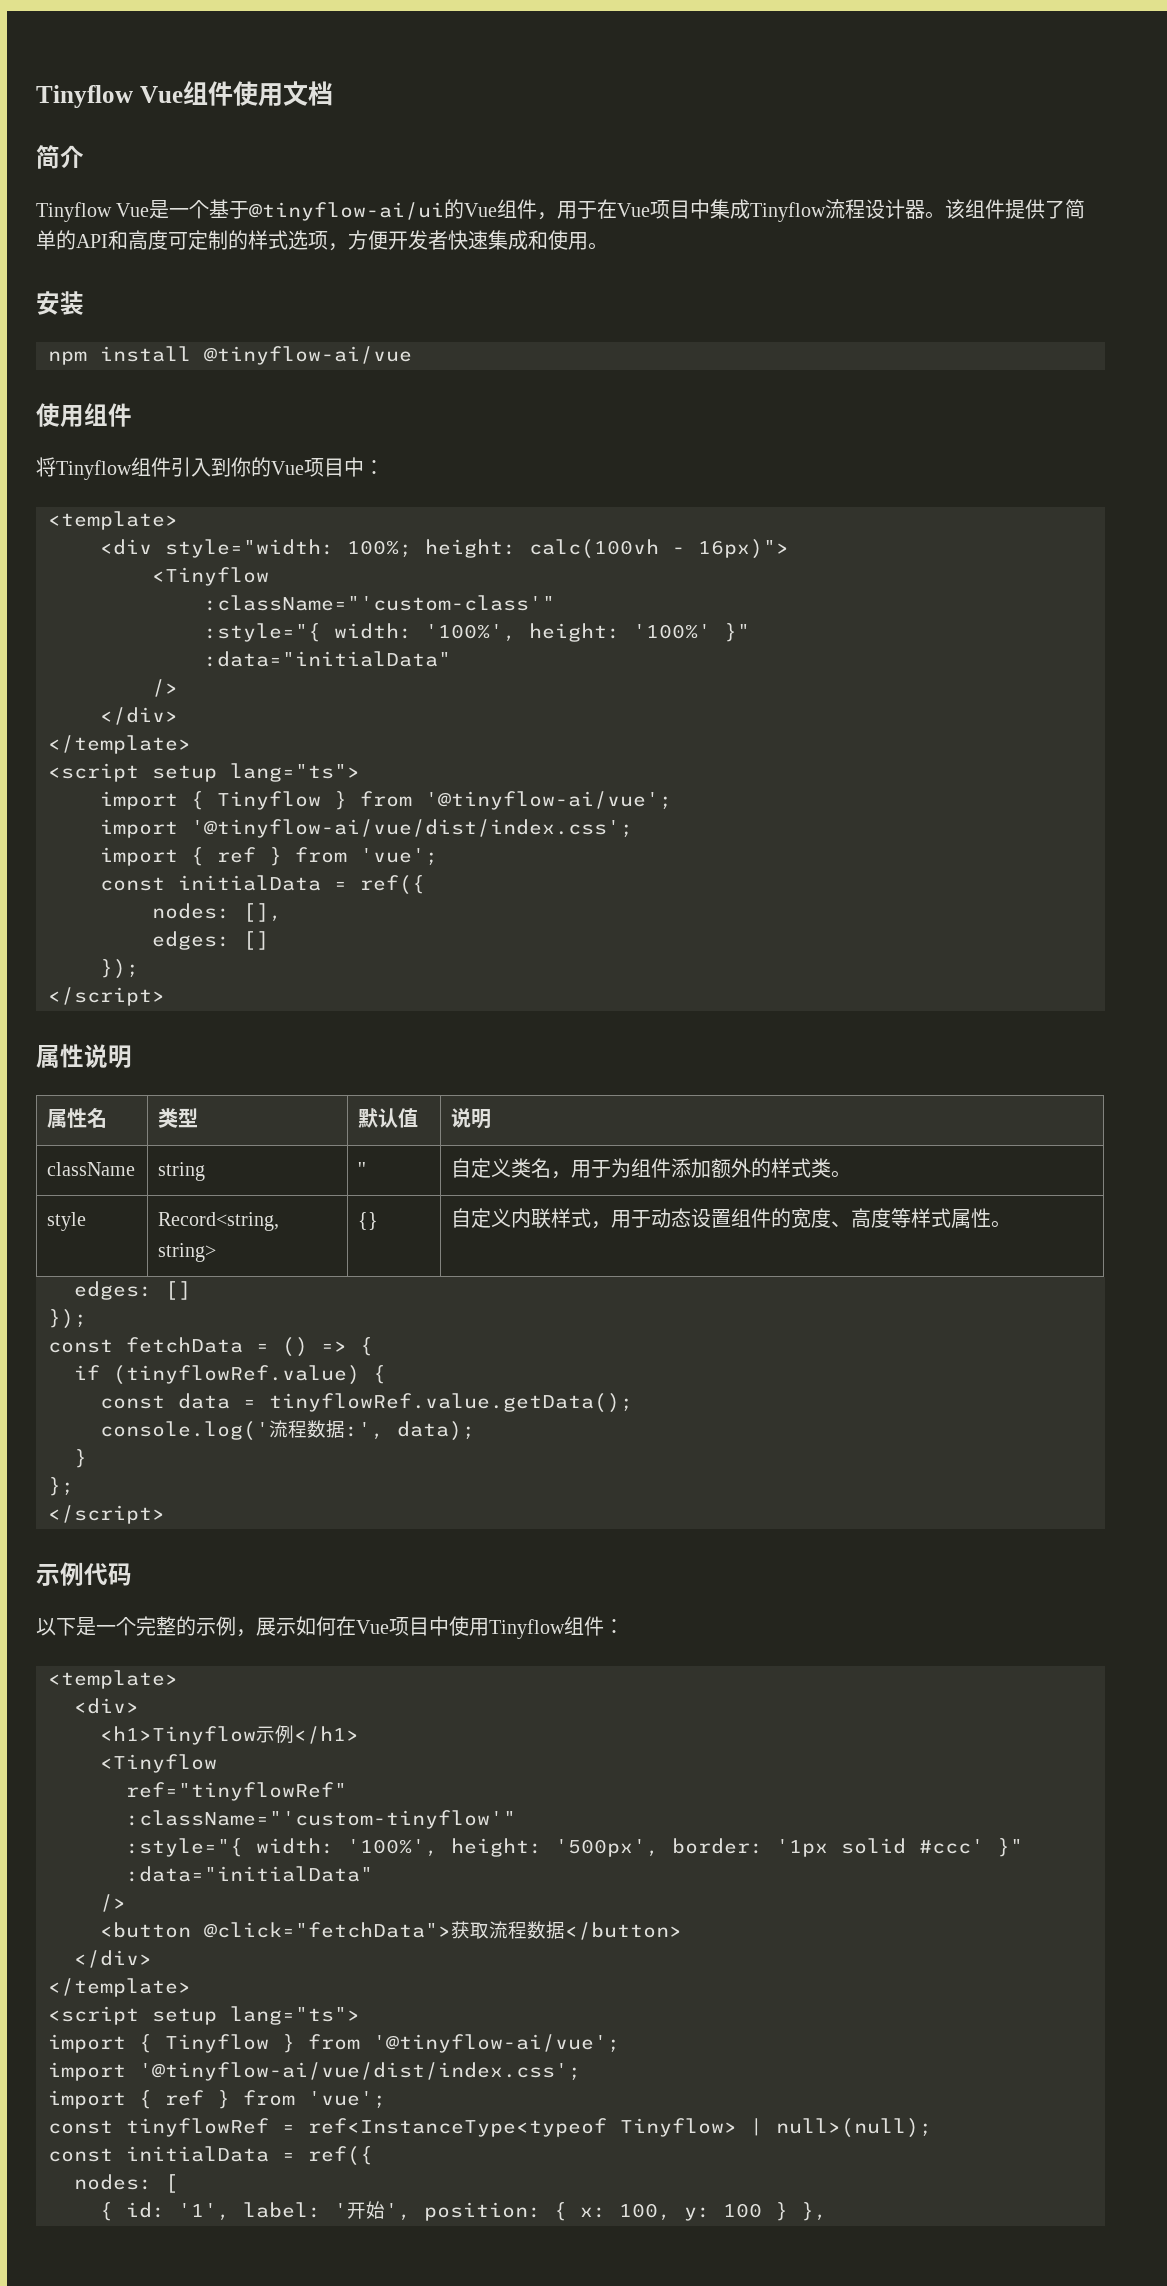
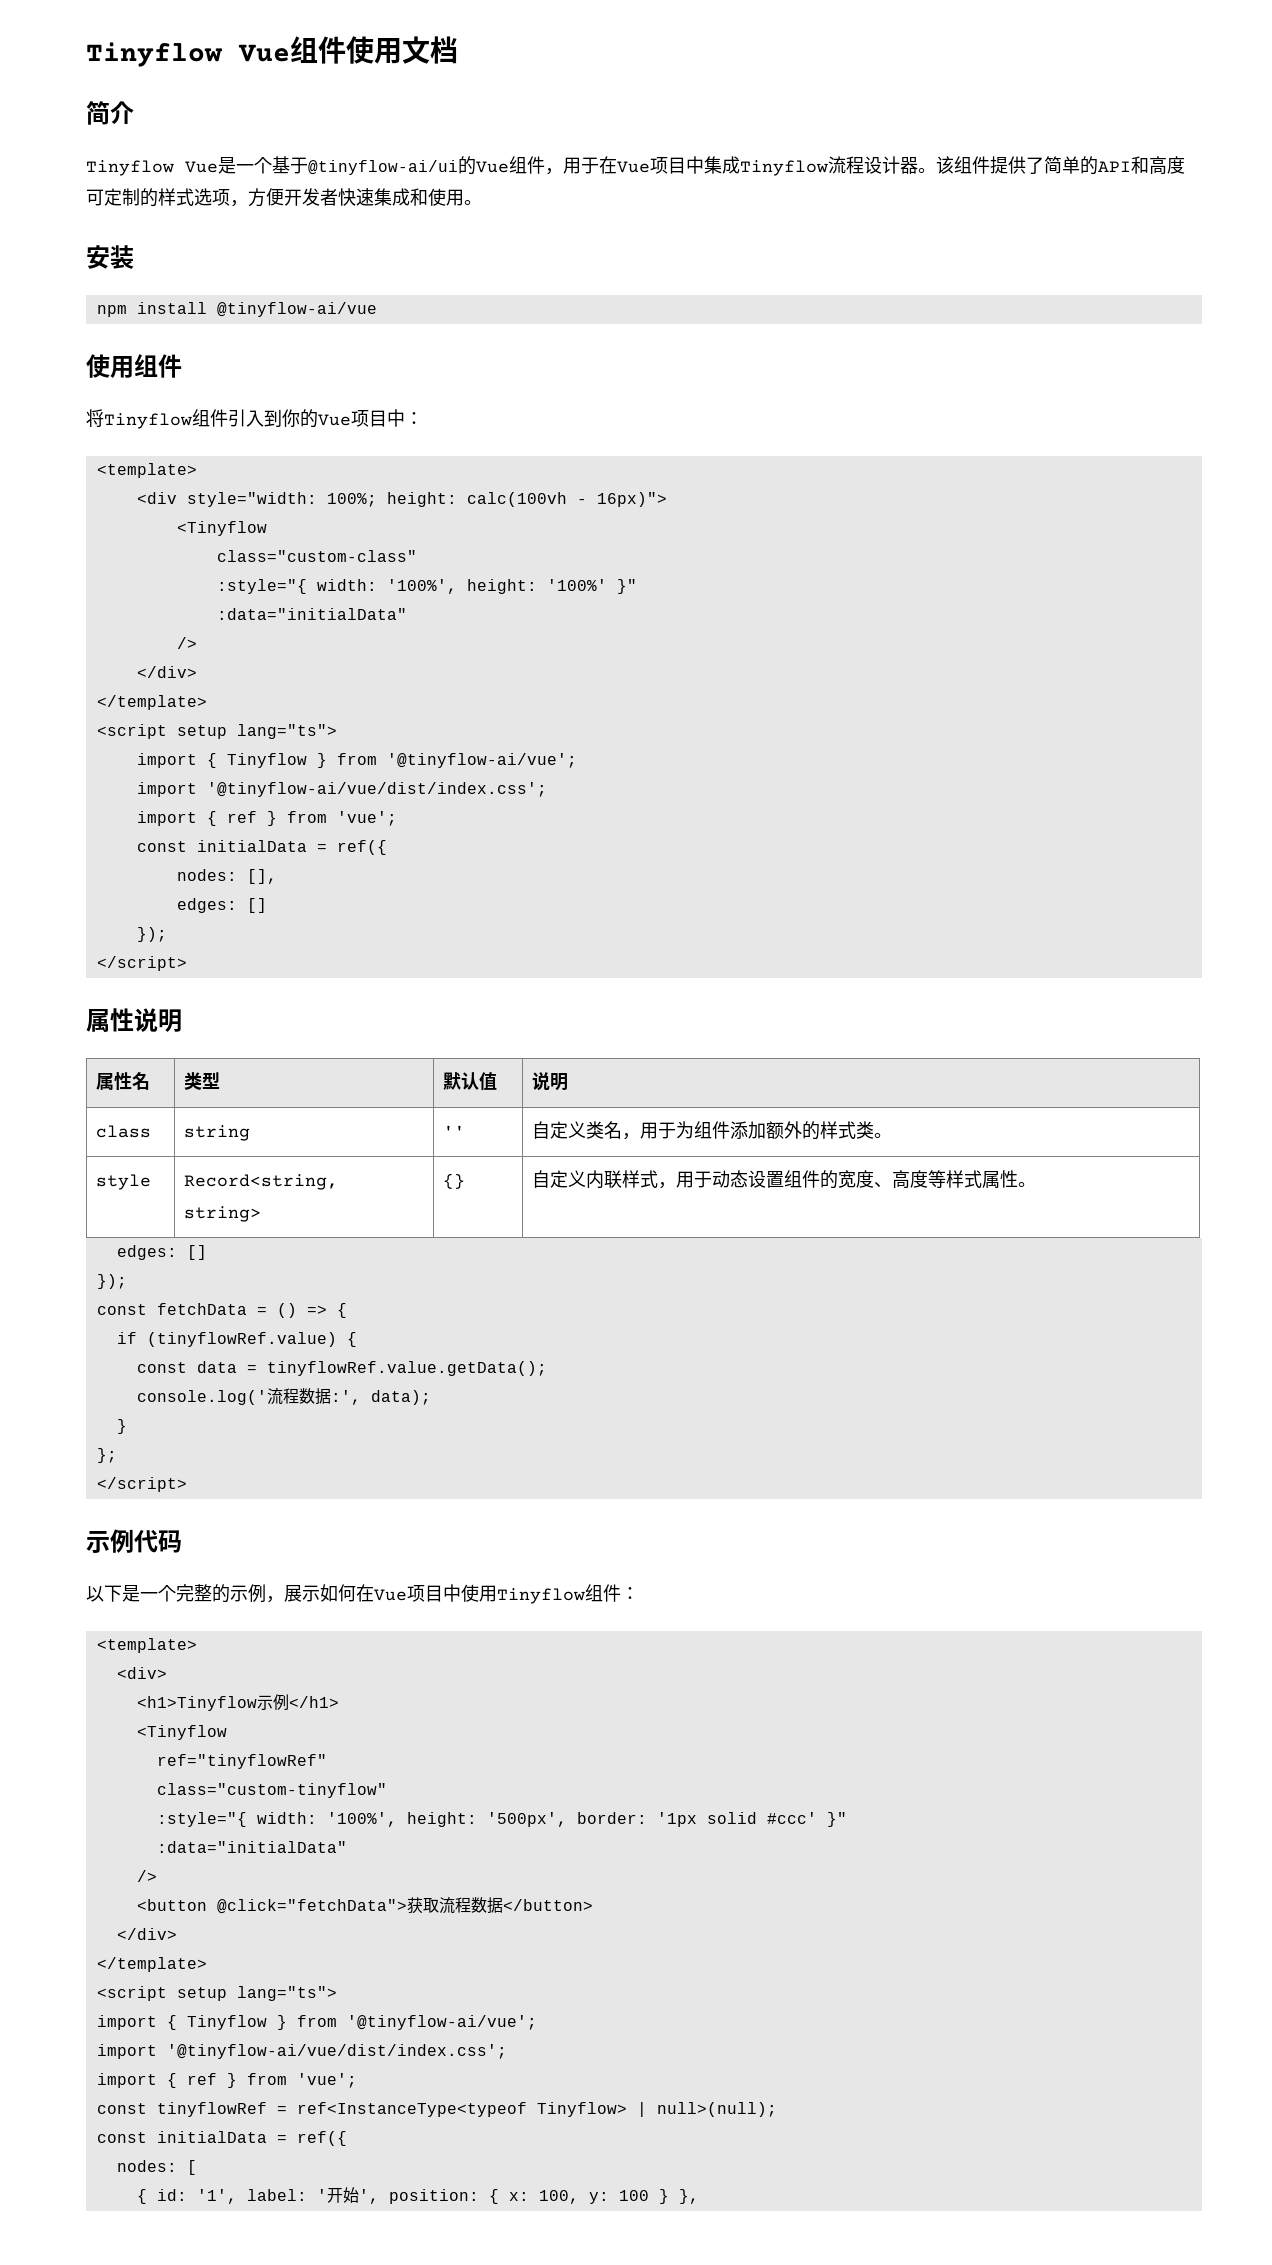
- :className="'custom-class'"
+ class="custom-class"
- className | string | '' | 自定义类名，用于为组件添加额外的样式类。
+ class | string | '' | 自定义类名，用于为组件添加额外的样式类。
- :className="'custom-tinyflow'"
+ class="custom-tinyflow"

